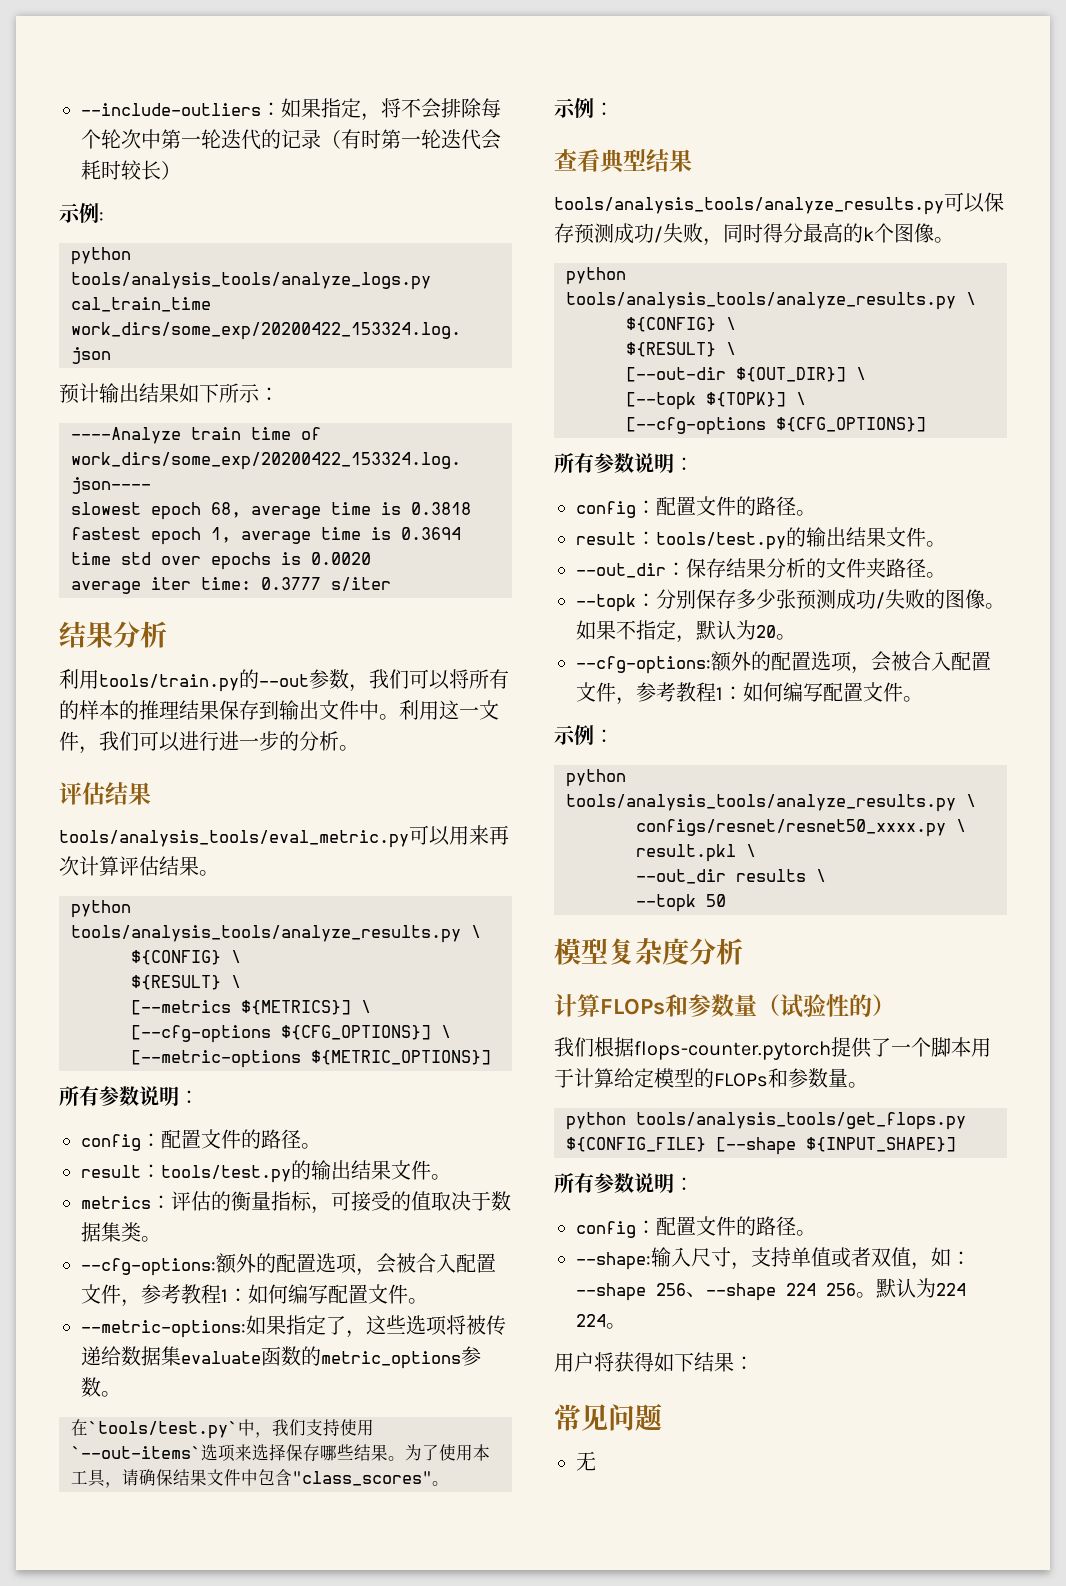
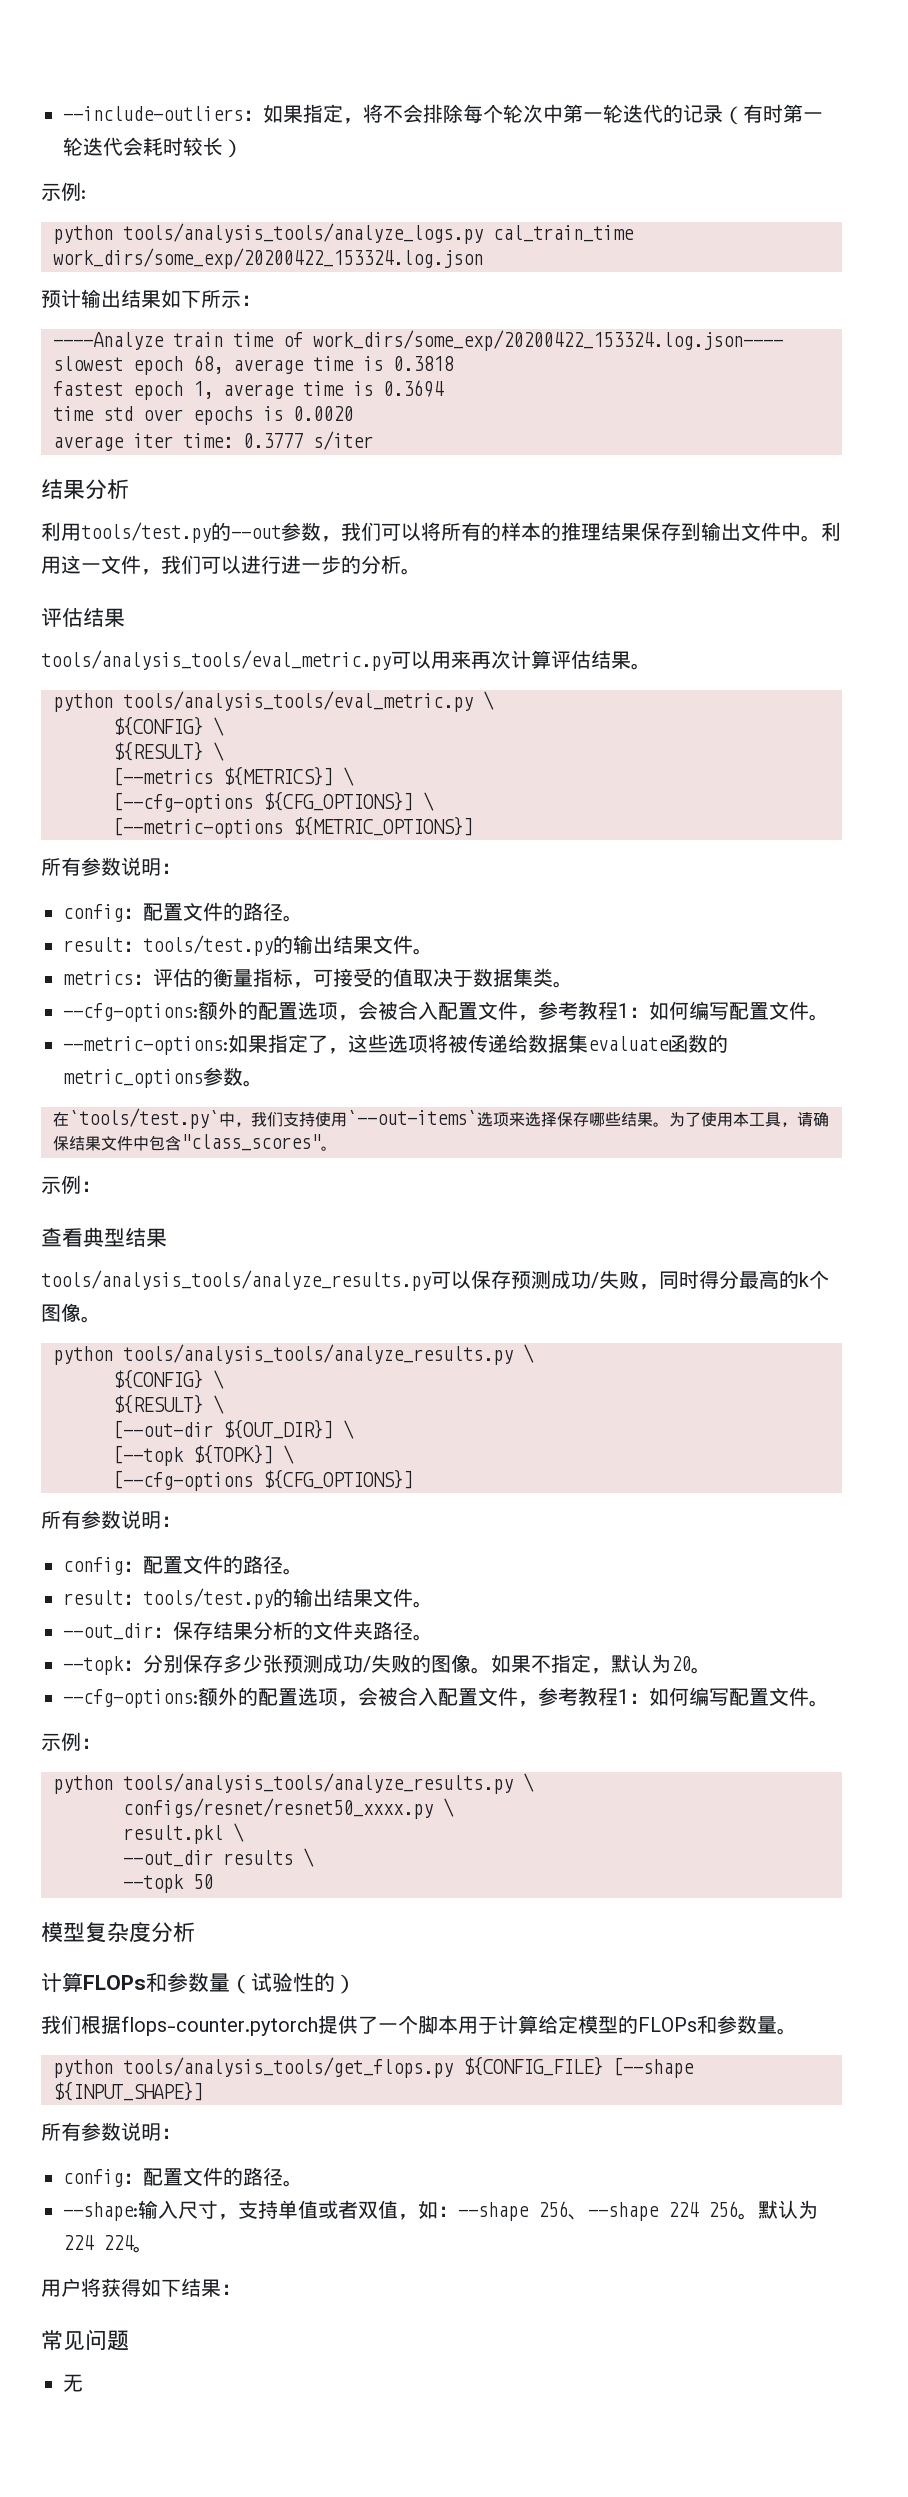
- 利用tools/train.py的--out参数，我们可以将所有的样本的推理结果保存到输出文件中。
+ 利用tools/test.py的--out参数，我们可以将所有的样本的推理结果保存到输出文件中。
  tools/analysis_tools/eval_metric.py可以用来再次计算评估结果。
- python tools/analysis_tools/analyze_results.py \
+ python tools/analysis_tools/eval_metric.py \

